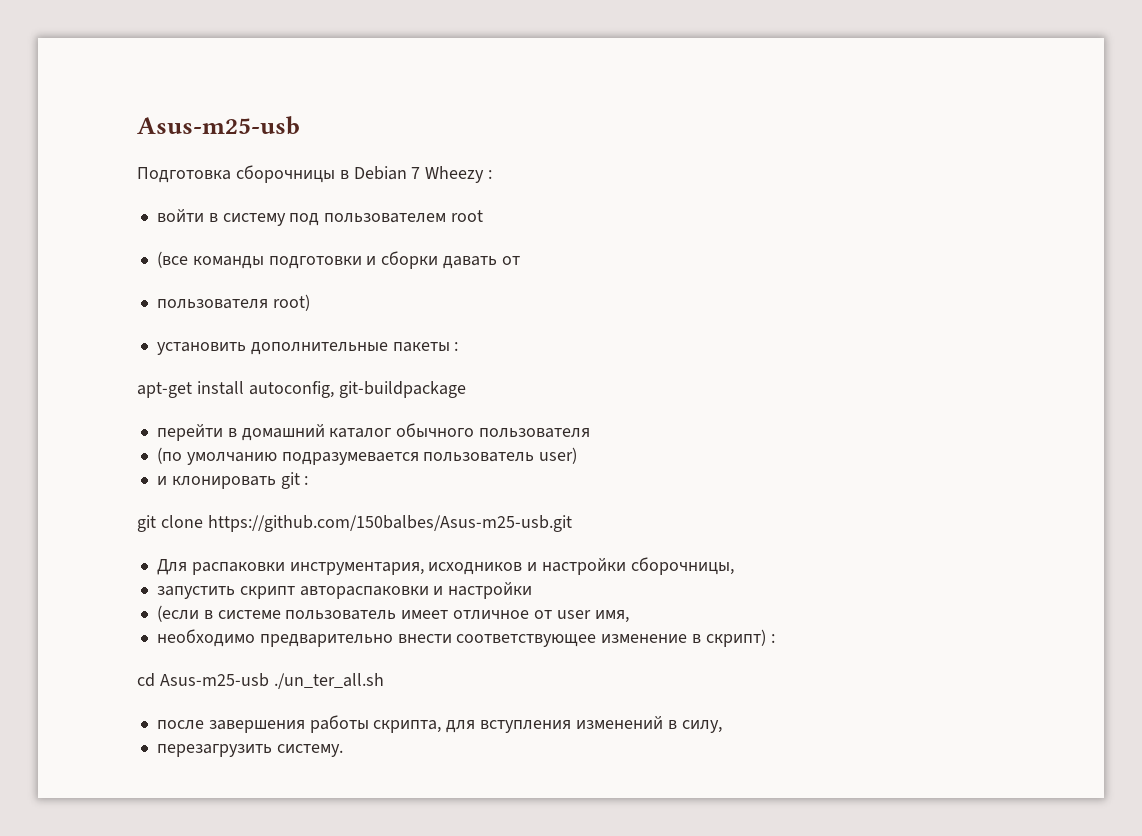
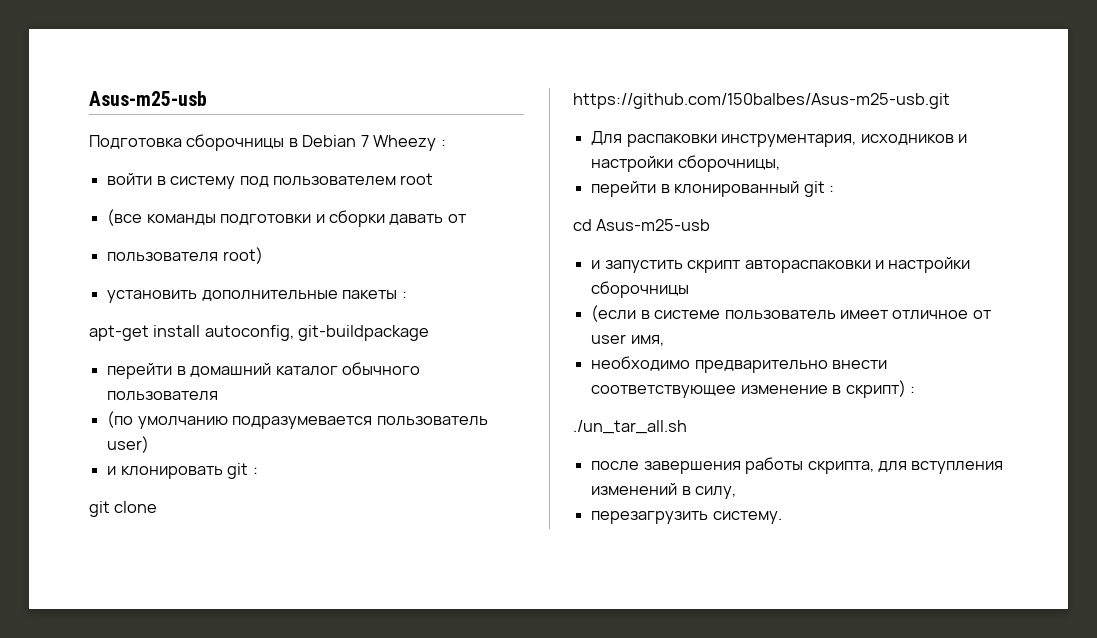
- запустить скрипт автораспаковки и настройки
+ перейти в клонированный git :
+ cd Asus-m25-usb
+ и запустить скрипт автораспаковки и настройки сборочницы
- cd Asus-m25-usb ./un_ter_all.sh
+ ./un_tar_all.sh

